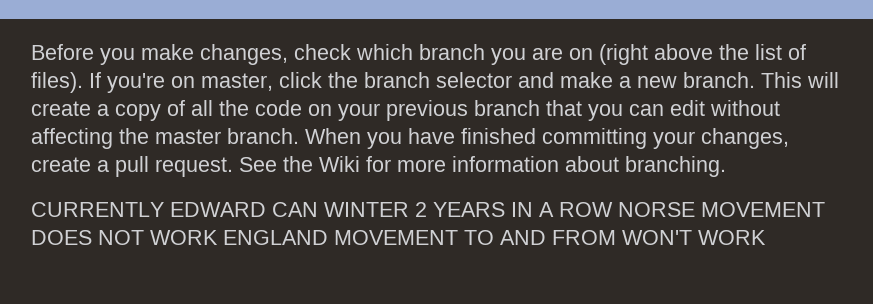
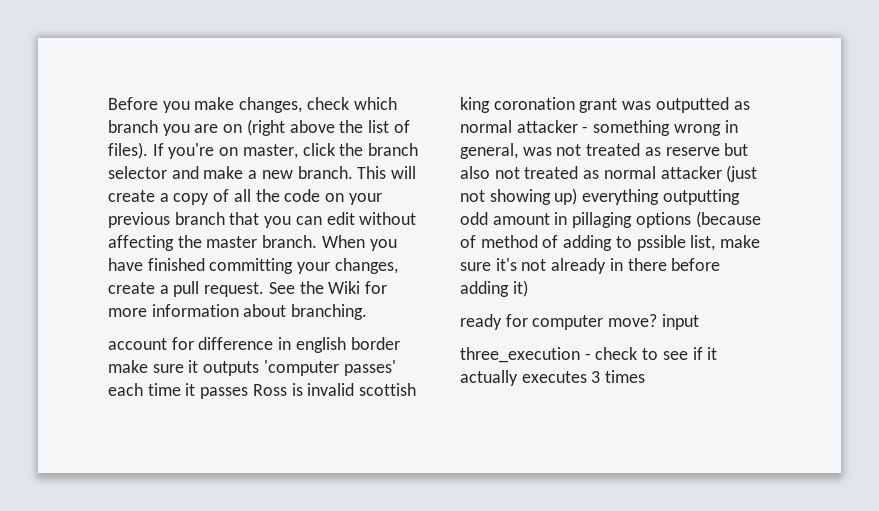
- CURRENTLY EDWARD CAN WINTER 2 YEARS IN A ROW NORSE MOVEMENT DOES NOT WORK ENGLAND MOVEMENT TO AND FROM WON'T WORK
+ account for difference in english border make sure it outputs 'computer passes' each time it passes Ross is invalid scottish king coronation grant was outputted as normal attacker - something wrong in general, was not treated as reserve but also not treated as normal attacker (just not showing up) everything outputting odd amount in pillaging options (because of method of adding to pssible list, make sure it's not already in there before adding it)
+ ready for computer move? input
+ three_execution - check to see if it actually executes 3 times

